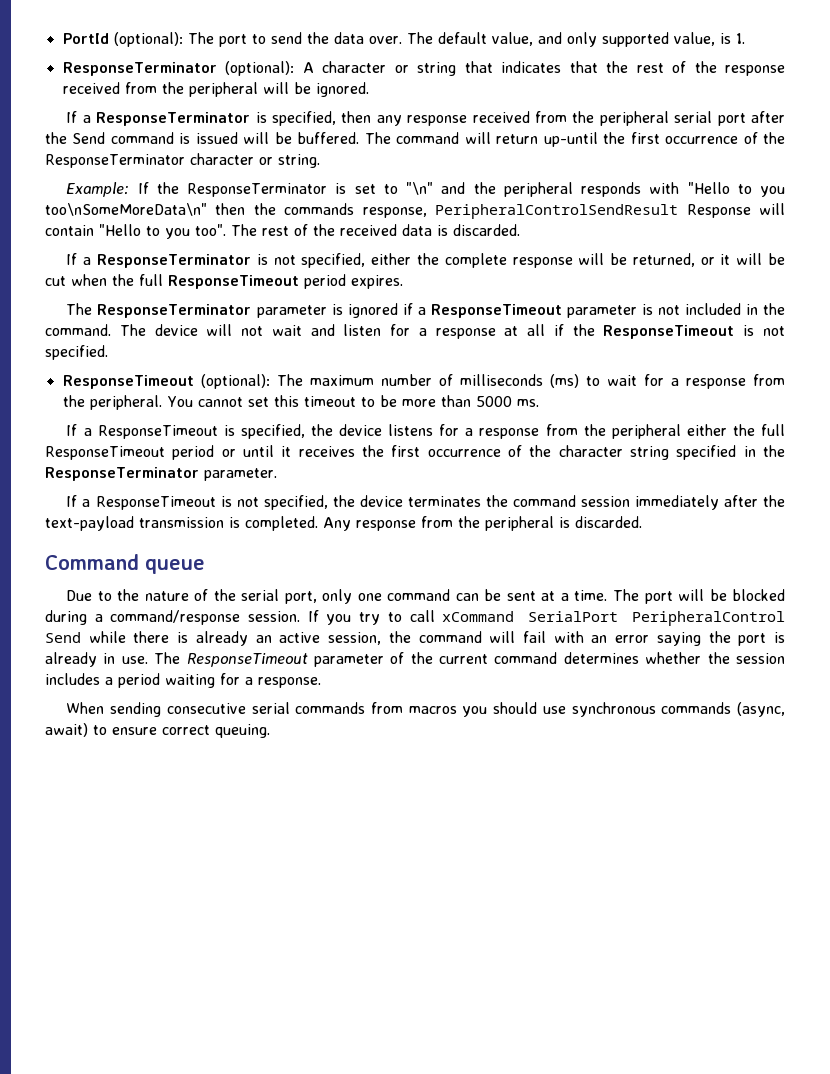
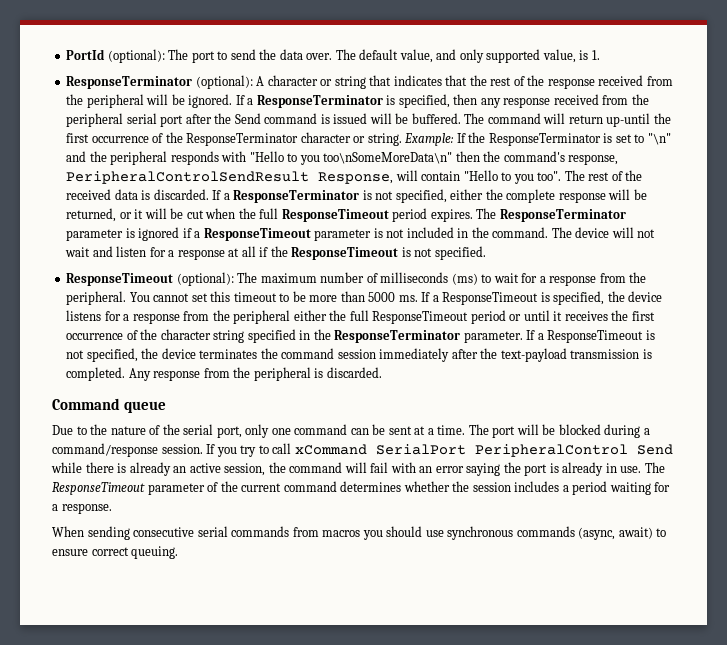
- ResponseTerminator (optional): A character or string that indicates that the rest of the response received from the peripheral will be ignored.
- If a ResponseTerminator is specified, then any response received from the peripheral serial port after the Send command is issued will be buffered.
+ ResponseTerminator (optional): A character or string that indicates that the rest of the response received from the peripheral will be ignored. If a ResponseTerminator is specified, then any response received from the peripheral serial port after the Send command is issued will be buffered.
- The command will return up-until the first occurrence of the ResponseTerminator character or string.
- Example: If the ResponseTerminator is set to "\n" and the peripheral responds with "Hello to you too\nSomeMoreData\n" then the commands response, PeripheralControlSendResult Response will contain "Hello to you too".
+ The command will return up-until the first occurrence of the ResponseTerminator character or string. Example: If the ResponseTerminator is set to "\n" and the peripheral responds with "Hello to you too\nSomeMoreData\n" then the command's response, PeripheralControlSendResult Response, will contain "Hello to you too".
- The rest of the received data is discarded.
- If a ResponseTerminator is not specified, either the complete response will be returned, or it will be cut when the full ResponseTimeout period expires.
- The ResponseTerminator parameter is ignored if a ResponseTimeout parameter is not included in the command.
+ The rest of the received data is discarded. If a ResponseTerminator is not specified, either the complete response will be returned, or it will be cut when the full ResponseTimeout period expires. The ResponseTerminator parameter is ignored if a ResponseTimeout parameter is not included in the command.
- You cannot set this timeout to be more than 5000 ms.
- If a ResponseTimeout is specified, the device listens for a response from the peripheral either the full ResponseTimeout period or until it receives the first occurrence of the character string specified in the ResponseTerminator parameter.
- If a ResponseTimeout is not specified, the device terminates the command session immediately after the text-payload transmission is completed.
+ You cannot set this timeout to be more than 5000 ms. If a ResponseTimeout is specified, the device listens for a response from the peripheral either the full ResponseTimeout period or until it receives the first occurrence of the character string specified in the ResponseTerminator parameter. If a ResponseTimeout is not specified, the device terminates the command session immediately after the text-payload transmission is completed.

